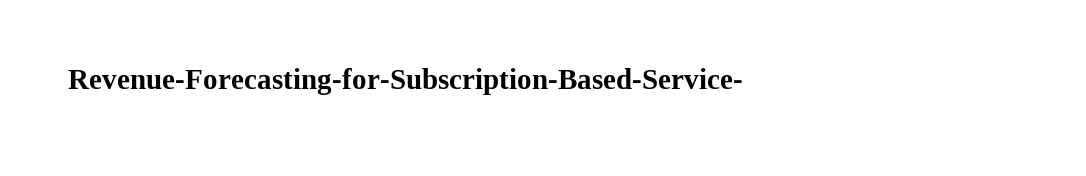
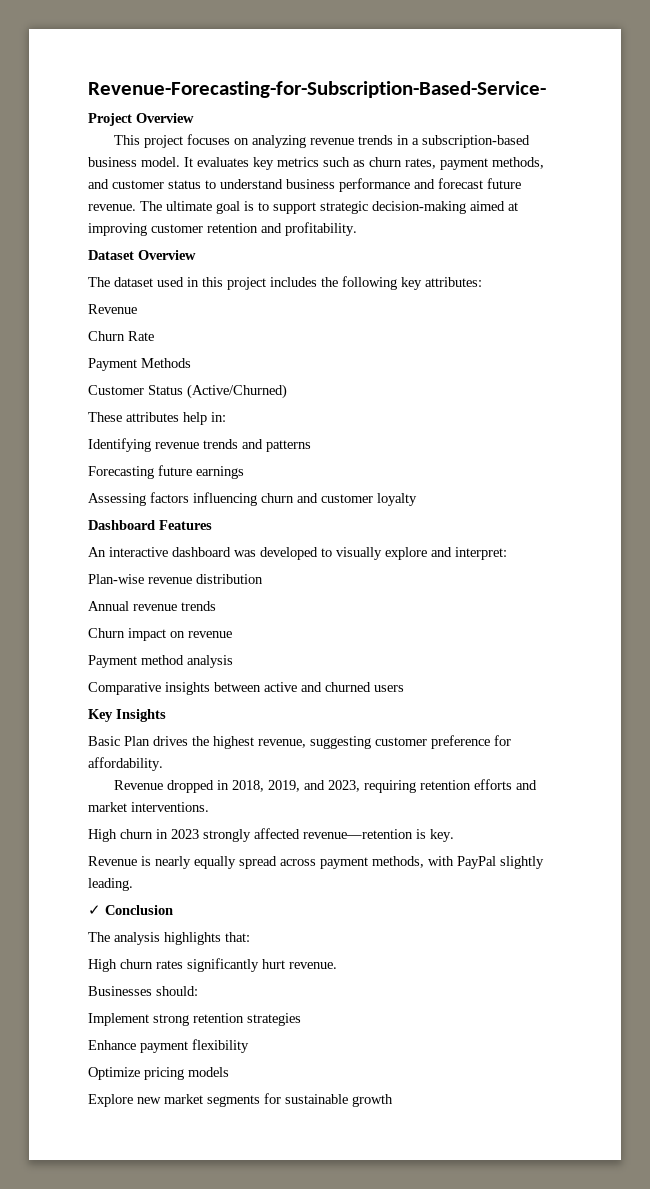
+ Project Overview
+ This project focuses on analyzing revenue trends in a subscription-based business model. It evaluates key metrics such as churn rates, payment methods, and customer status to understand business performance and forecast future revenue. The ultimate goal is to support strategic decision-making aimed at improving customer retention and profitability.
+ Dataset Overview
+ The dataset used in this project includes the following key attributes:
+ Revenue
+ Churn Rate
+ Payment Methods
+ Customer Status (Active/Churned)
+ These attributes help in:
+ Identifying revenue trends and patterns
+ Forecasting future earnings
+ Assessing factors influencing churn and customer loyalty
+ Dashboard Features
+ An interactive dashboard was developed to visually explore and interpret:
+ Plan-wise revenue distribution
+ Annual revenue trends
+ Churn impact on revenue
+ Payment method analysis
+ Comparative insights between active and churned users
+ Key Insights
+ Basic Plan drives the highest revenue, suggesting customer preference for affordability.
+ Revenue dropped in 2018, 2019, and 2023, requiring retention efforts and market interventions.
+ High churn in 2023 strongly affected revenue—retention is key.
+ Revenue is nearly equally spread across payment methods, with PayPal slightly leading.
+ ✓ Conclusion
+ The analysis highlights that:
+ High churn rates significantly hurt revenue.
+ Businesses should:
+ Implement strong retention strategies
+ Enhance payment flexibility
+ Optimize pricing models
+ Explore new market segments for sustainable growth

